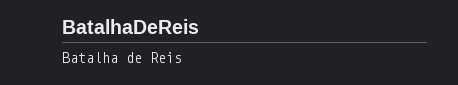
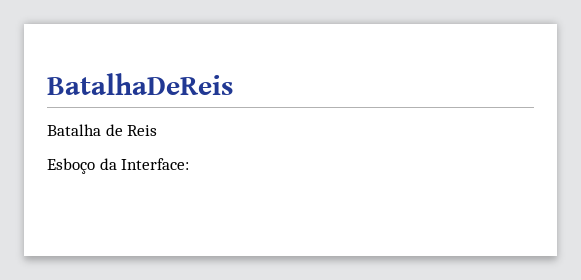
+ Esboço da Interface:

